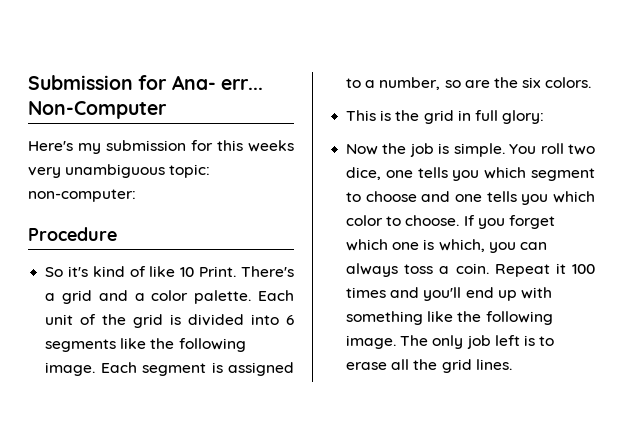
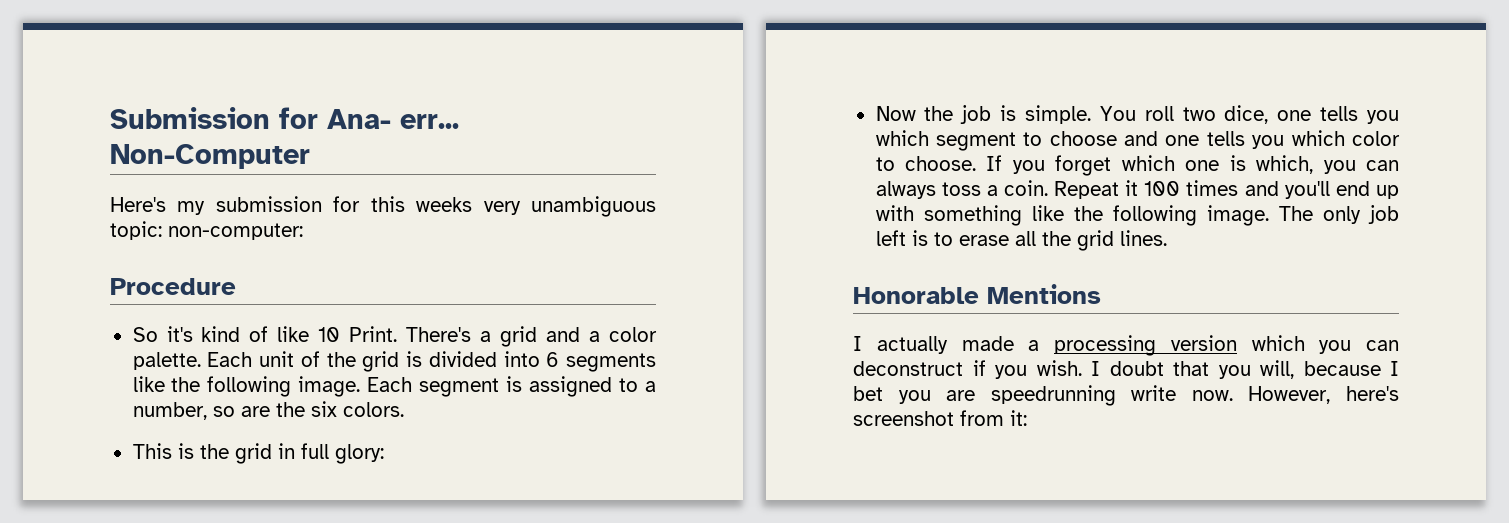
+ Honorable Mentions
+ I actually made a processing version which you can deconstruct if you wish. I doubt that you will, because I bet you are speedrunning write now. However, here's screenshot from it:

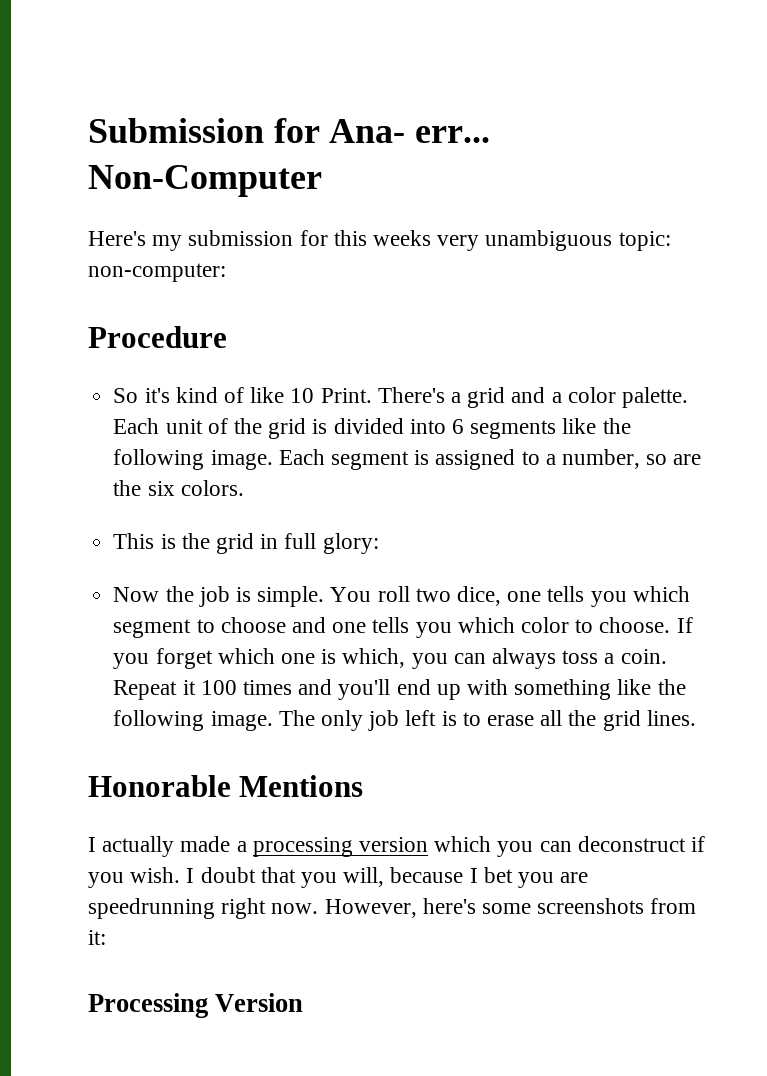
- I doubt that you will, because I bet you are speedrunning write now.
+ I doubt that you will, because I bet you are speedrunning right now.
- However, here's screenshot from it:
+ However, here's some screenshots from it:
+ Processing Version

